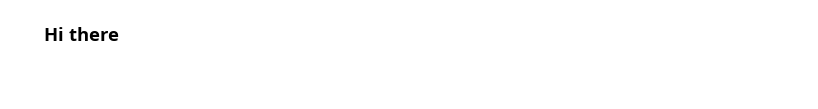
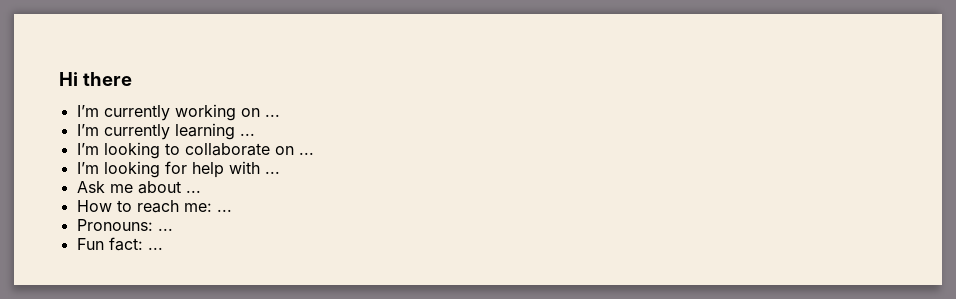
+ I’m currently working on ...
+ I’m currently learning ...
+ I’m looking to collaborate on ...
+ I’m looking for help with ...
+ Ask me about ...
+ How to reach me: ...
+ Pronouns: ...
+ Fun fact: ...

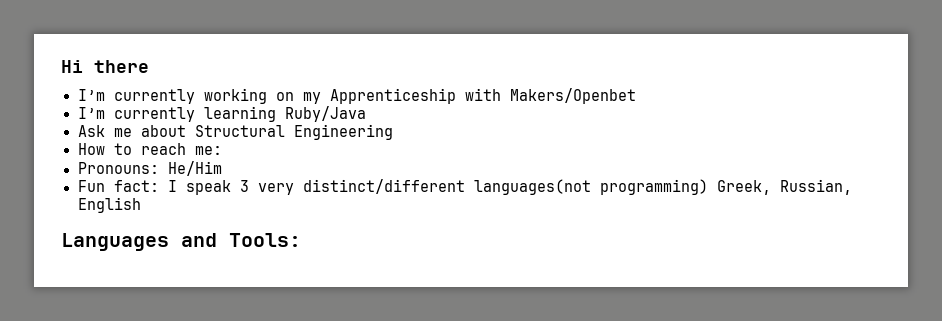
- I’m currently working on ...
+ I’m currently working on my Apprenticeship with Makers/Openbet
- I’m currently learning ...
- I’m looking to collaborate on ...
- I’m looking for help with ...
+ I’m currently learning Ruby/Java
- Ask me about ...
+ Ask me about Structural Engineering
- How to reach me: ...
+ How to reach me:
- Pronouns: ...
+ Pronouns: He/Him
- Fun fact: ...
+ Fun fact: I speak 3 very distinct/different languages(not programming) Greek, Russian, English
+ Languages and Tools:

